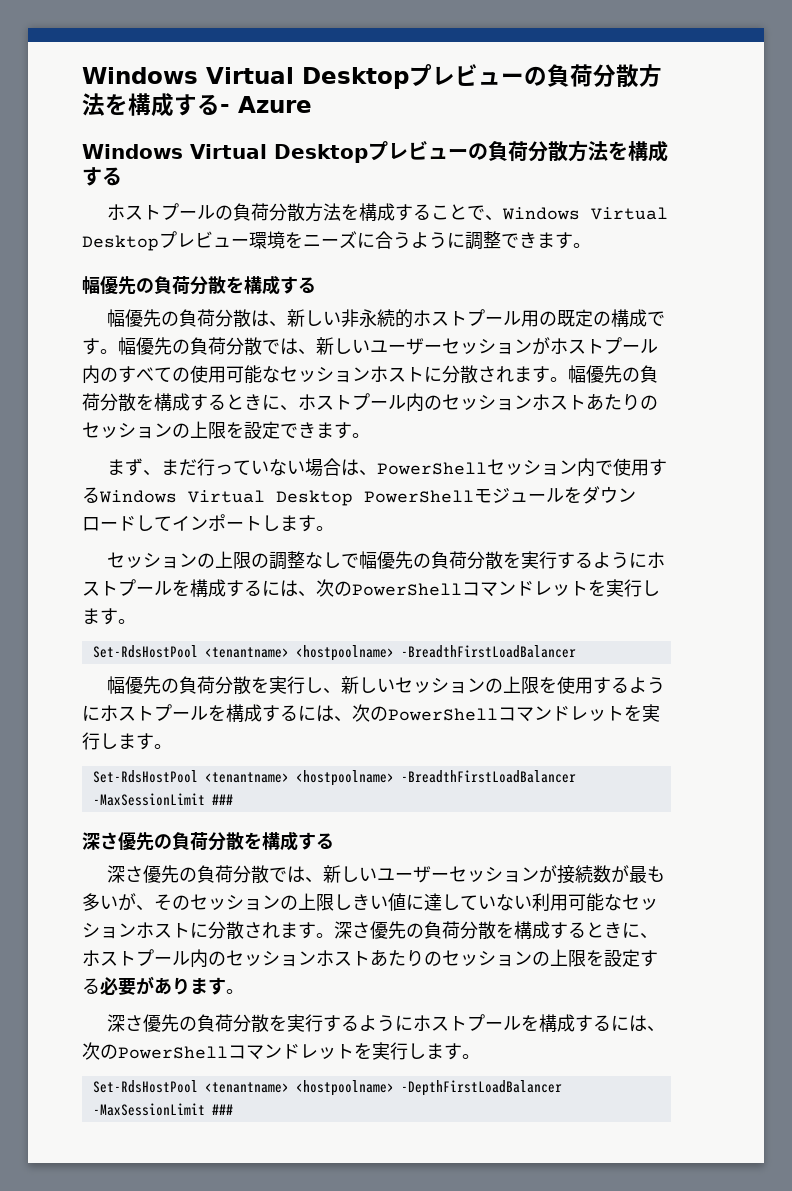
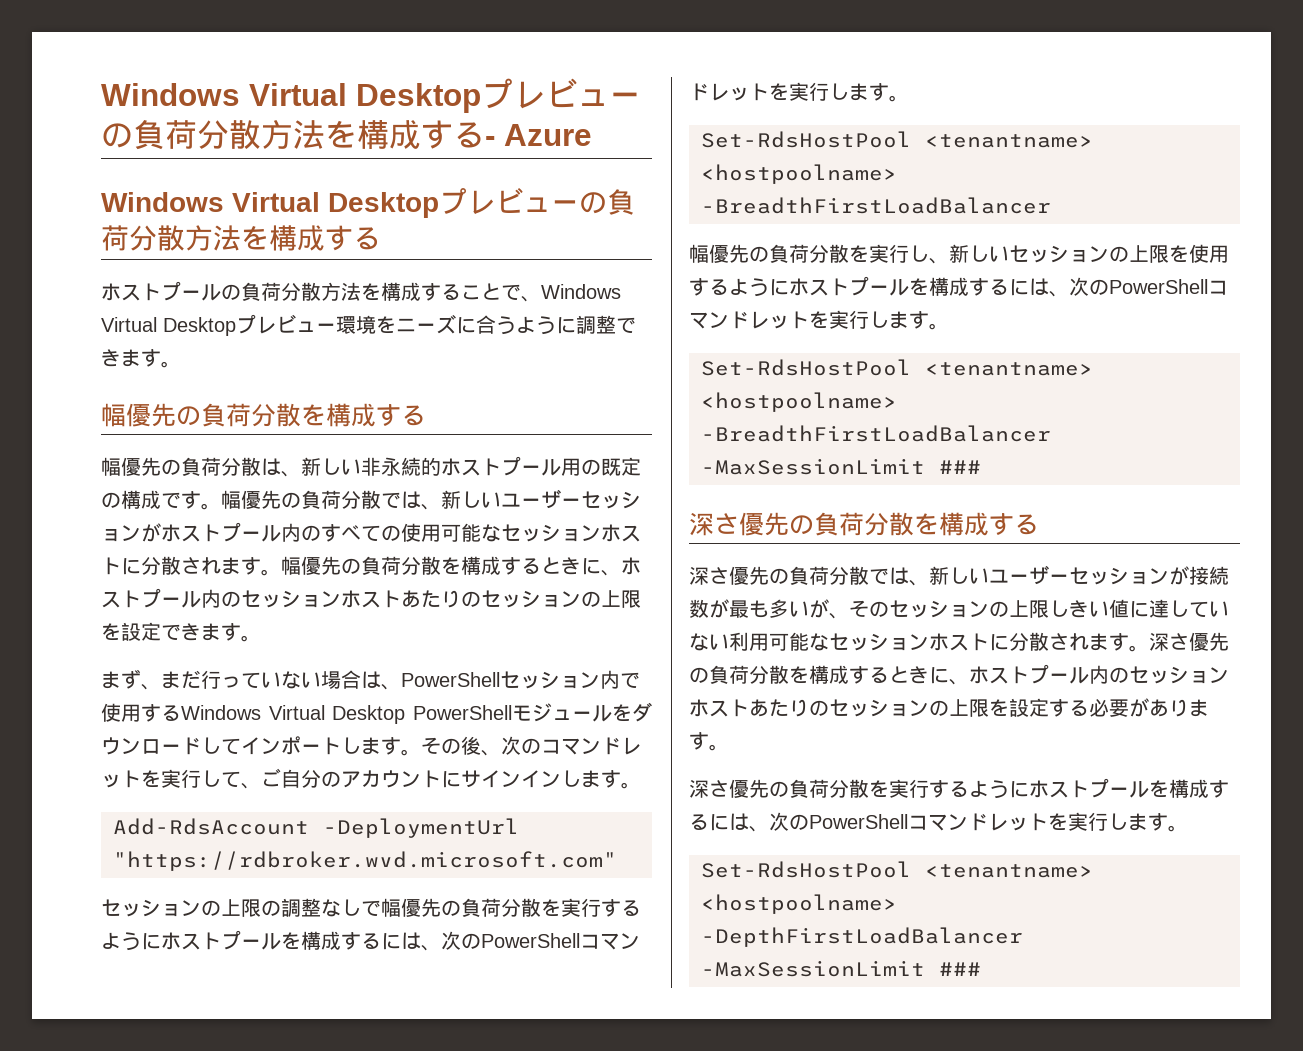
+ その後、次のコマンドレットを実行して、ご自分のアカウントにサインインします。
+ Add-RdsAccount -DeploymentUrl "https://rdbroker.wvd.microsoft.com"

